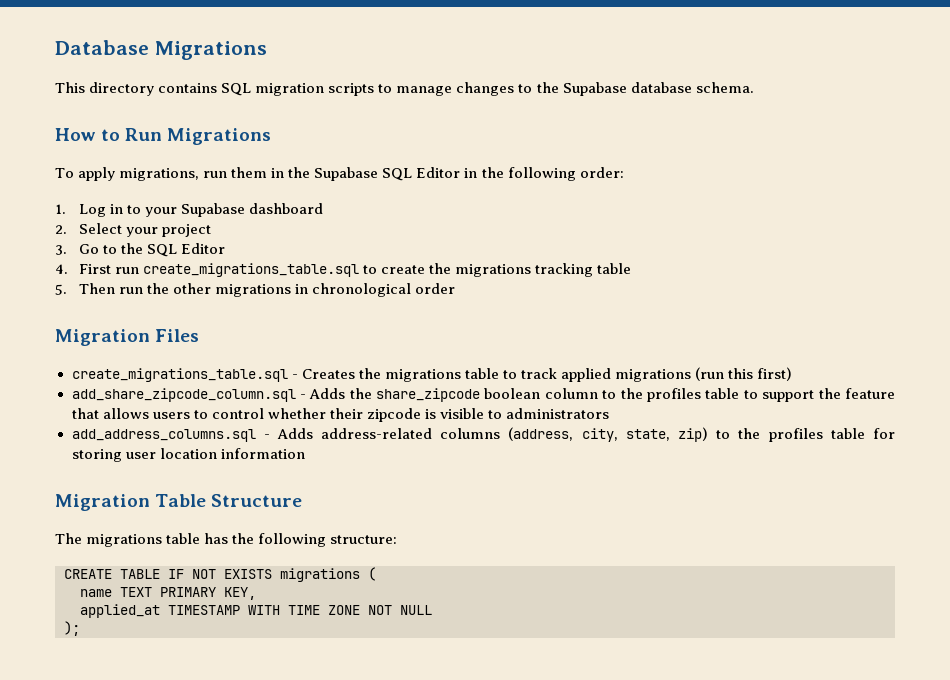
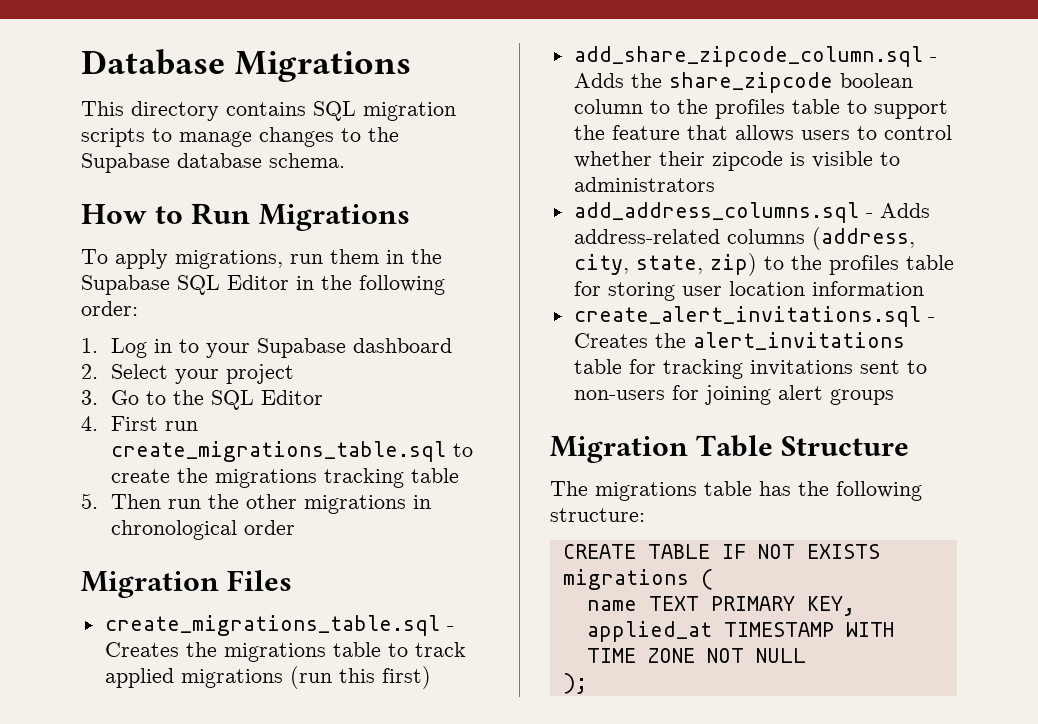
+ create_alert_invitations.sql - Creates the alert_invitations table for tracking invitations sent to non-users for joining alert groups

